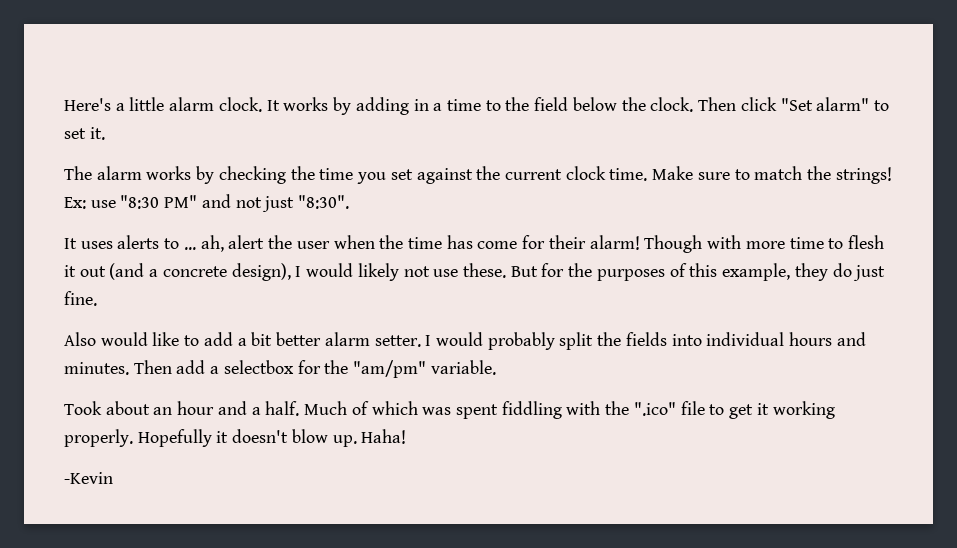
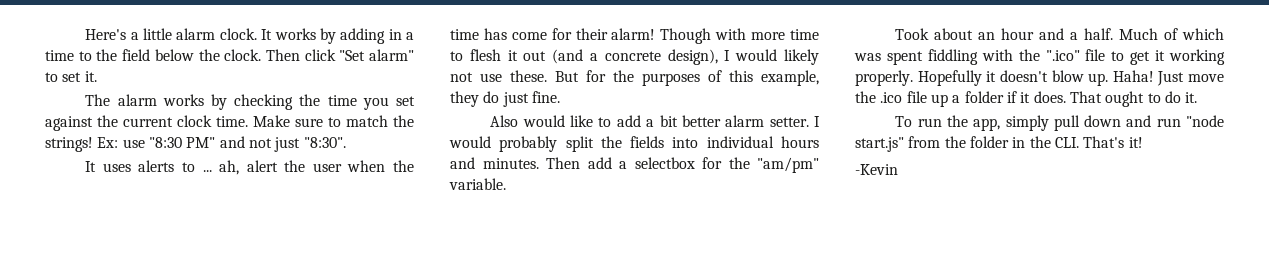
+ Just move the .ico file up a folder if it does. That ought to do it.
+ To run the app, simply pull down and run "node start.js" from the folder in the CLI. That's it!

